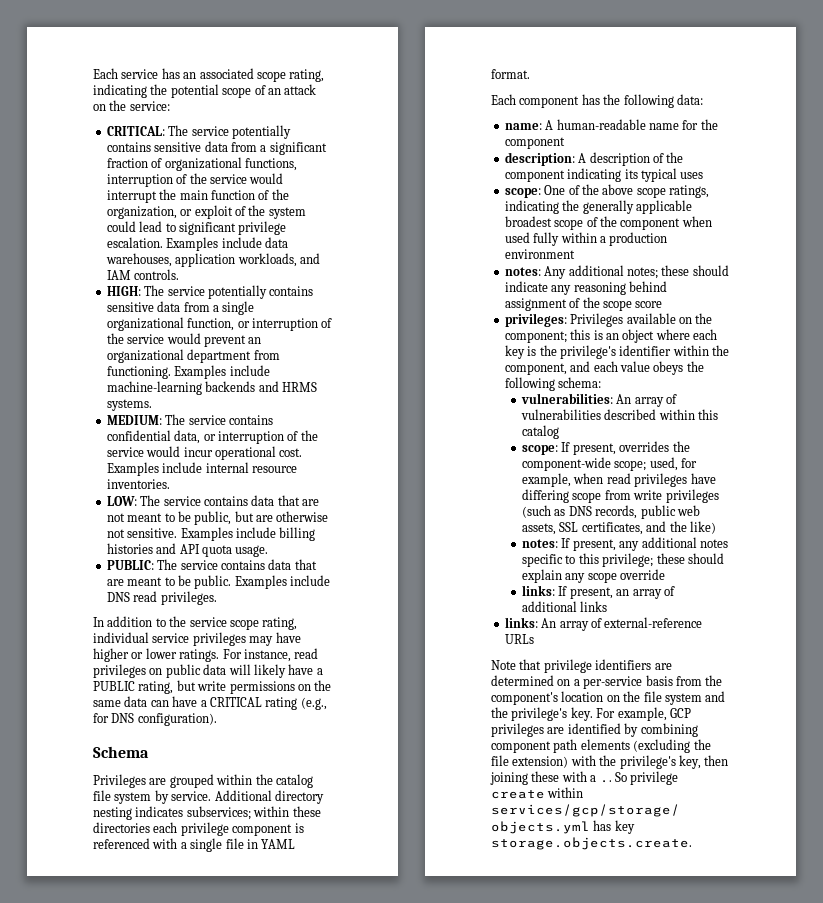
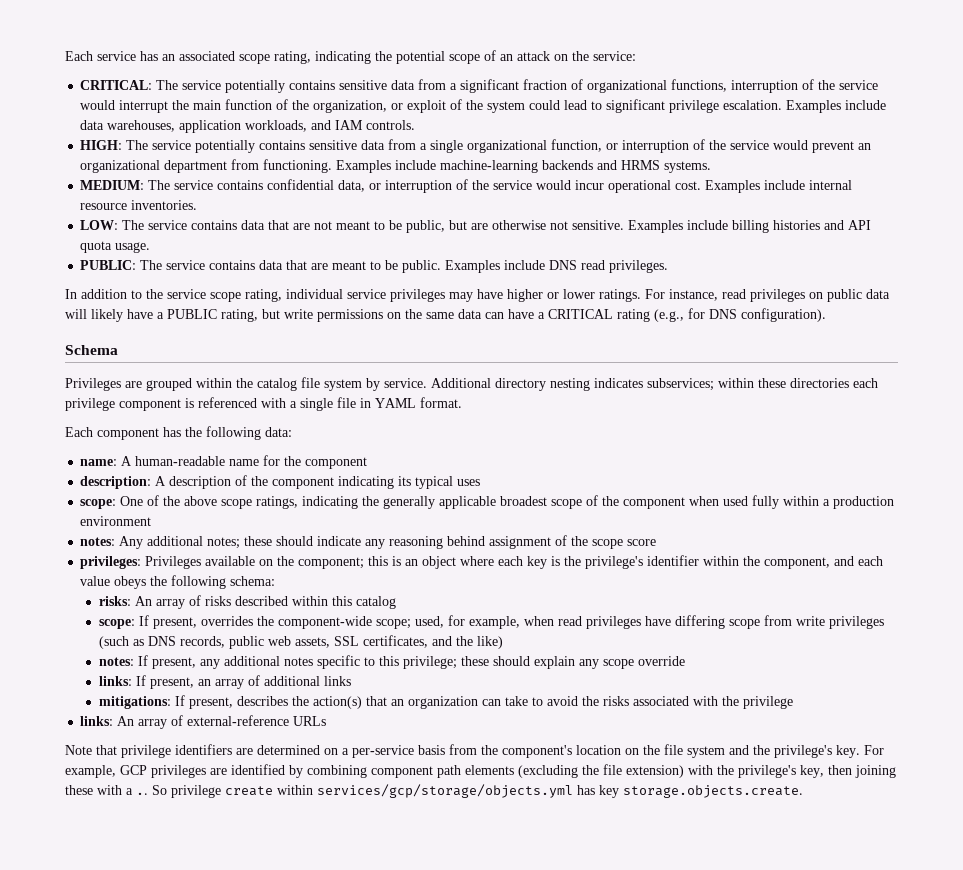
- vulnerabilities: An array of vulnerabilities described within this catalog
+ risks: An array of risks described within this catalog
+ mitigations: If present, describes the action(s) that an organization can take to avoid the risks associated with the privilege

